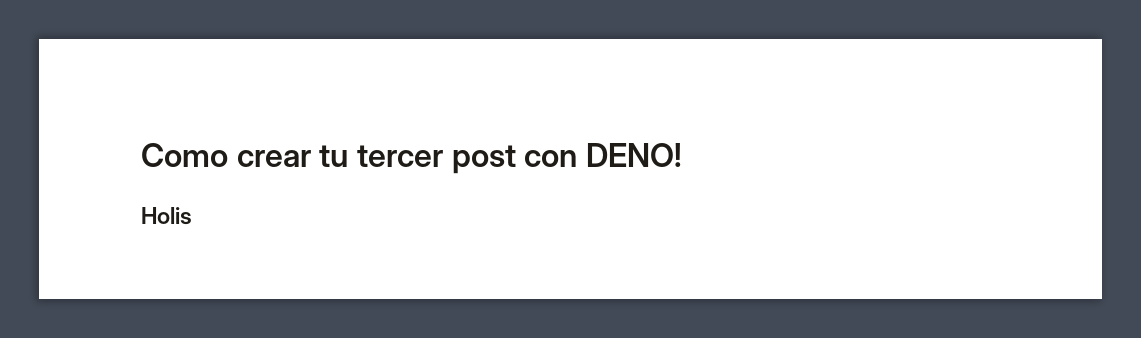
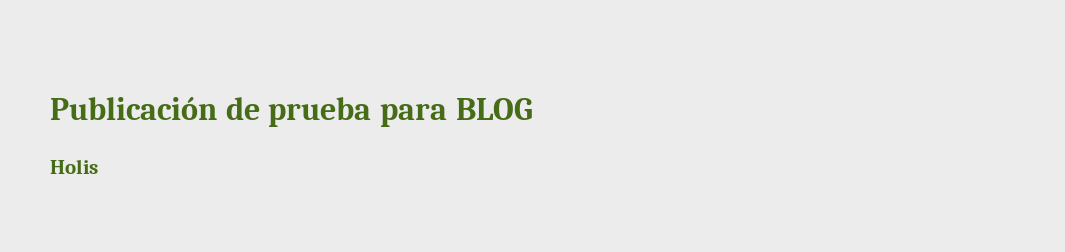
- Como crear tu tercer post con DENO!
+ Publicación de prueba para BLOG

